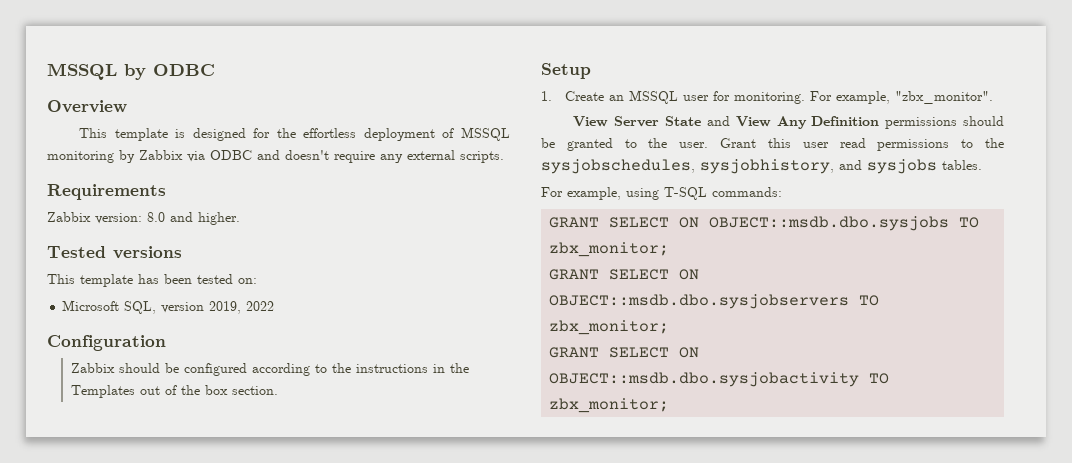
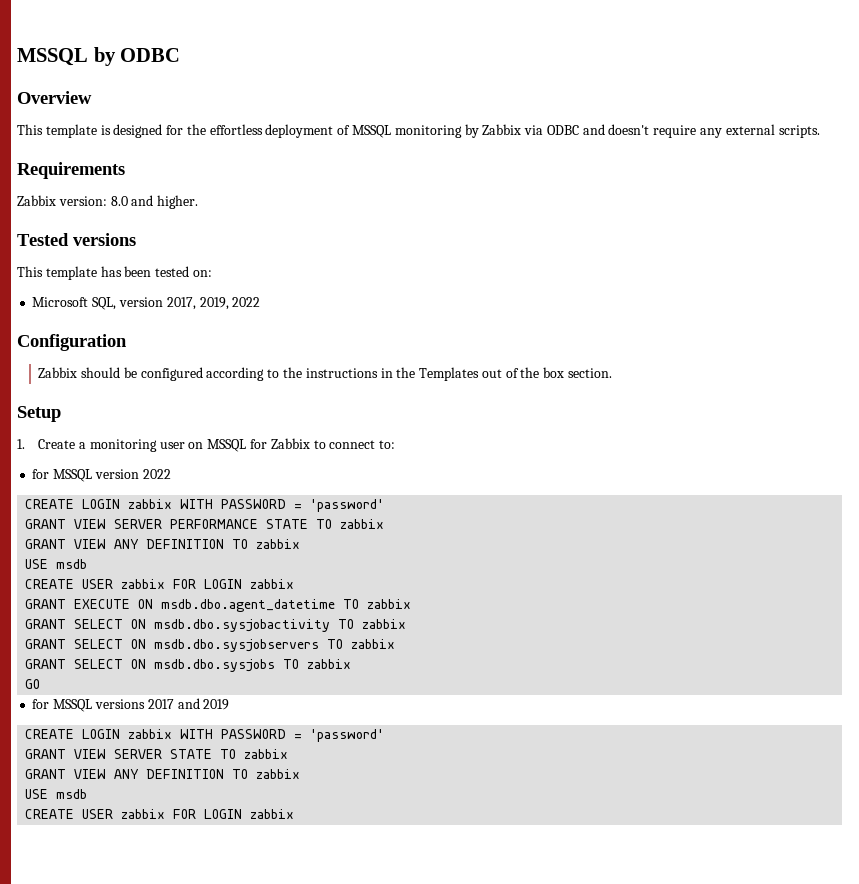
- Microsoft SQL, version 2019, 2022
+ Microsoft SQL, version 2017, 2019, 2022
- 1. Create an MSSQL user for monitoring. For example, "zbx_monitor".
- View Server State and View Any Definition permissions should be granted to the user. Grant this user read permissions to the sysjobschedules, sysjobhistory, and sysjobs tables.
- For example, using T-SQL commands:
- GRANT SELECT ON OBJECT::msdb.dbo.sysjobs TO zbx_monitor;
- GRANT SELECT ON OBJECT::msdb.dbo.sysjobservers TO zbx_monitor;
- GRANT SELECT ON OBJECT::msdb.dbo.sysjobactivity TO zbx_monitor;
+ 1. Create a monitoring user on MSSQL for Zabbix to connect to:
+ for MSSQL version 2022
+ CREATE LOGIN zabbix WITH PASSWORD = 'password'
+ GRANT VIEW SERVER PERFORMANCE STATE TO zabbix
+ GRANT VIEW ANY DEFINITION TO zabbix
+ USE msdb
+ CREATE USER zabbix FOR LOGIN zabbix
+ GRANT EXECUTE ON msdb.dbo.agent_datetime TO zabbix
+ GRANT SELECT ON msdb.dbo.sysjobactivity TO zabbix
+ GRANT SELECT ON msdb.dbo.sysjobservers TO zabbix
+ GRANT SELECT ON msdb.dbo.sysjobs TO zabbix
+ GO
+ for MSSQL versions 2017 and 2019
+ CREATE LOGIN zabbix WITH PASSWORD = 'password'
+ GRANT VIEW SERVER STATE TO zabbix
+ GRANT VIEW ANY DEFINITION TO zabbix
+ USE msdb
+ CREATE USER zabbix FOR LOGIN zabbix

